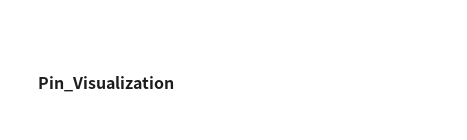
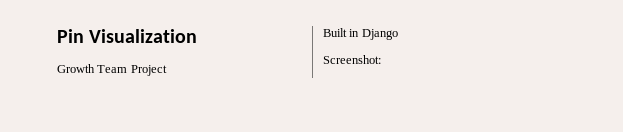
- Pin_Visualization
+ Pin Visualization
+ Growth Team Project
+ Built in Django
+ Screenshot:

